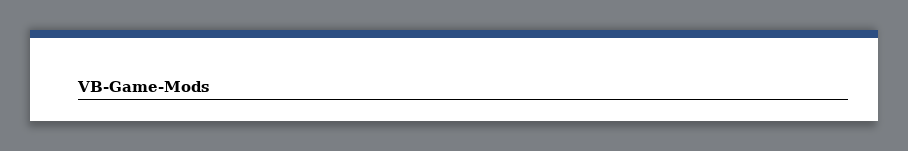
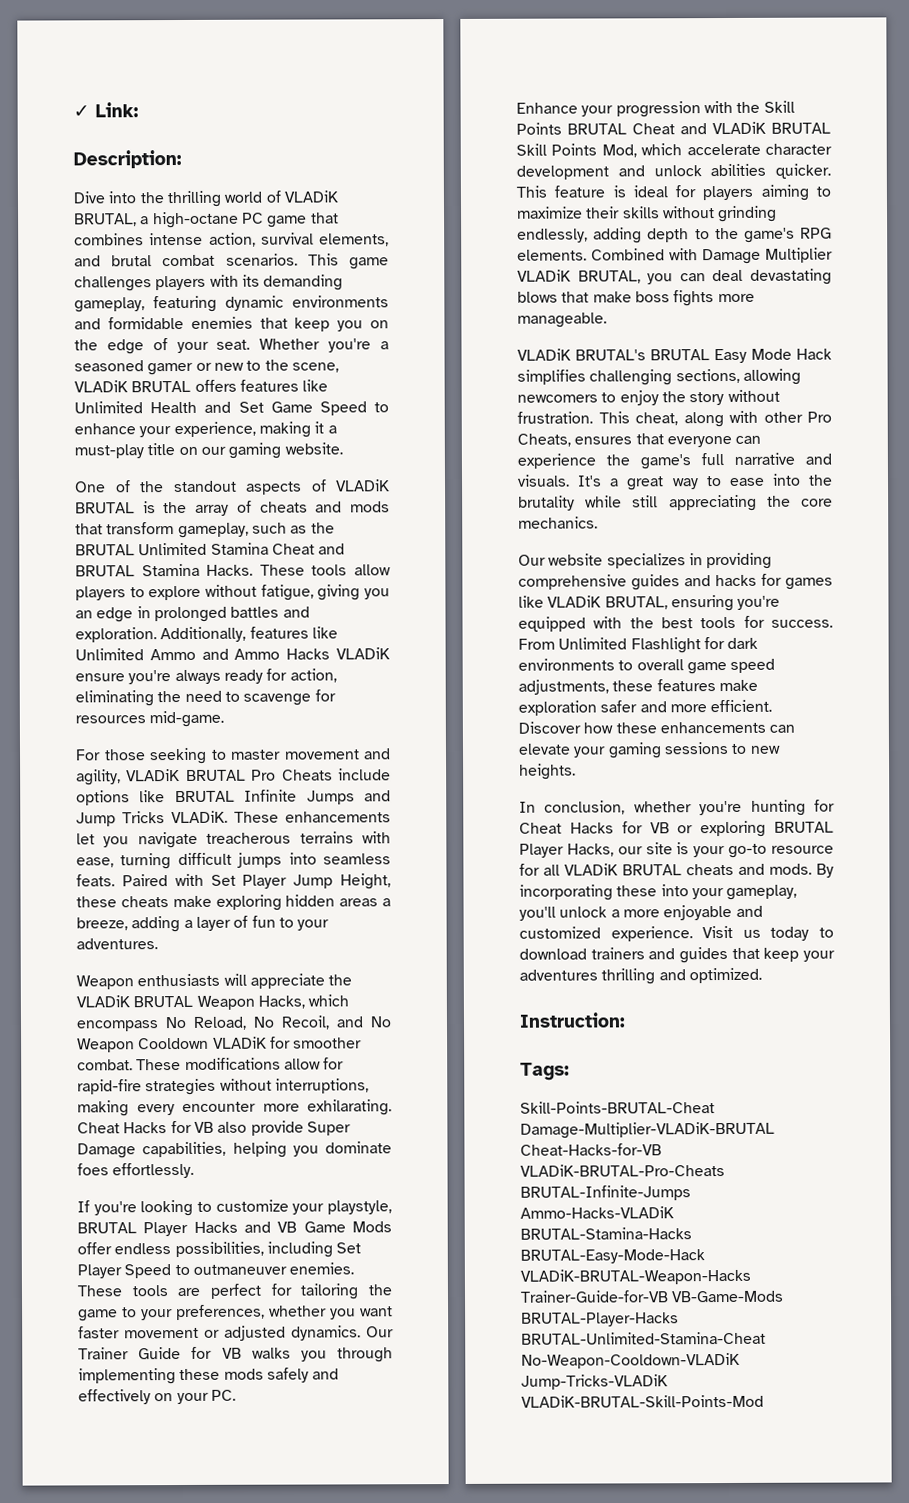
- VB-Game-Mods
+ ✓ Link:
+ Description:
+ Dive into the thrilling world of VLADiK BRUTAL, a high-octane PC game that combines intense action, survival elements, and brutal combat scenarios. This game challenges players with its demanding gameplay, featuring dynamic environments and formidable enemies that keep you on the edge of your seat. Whether you're a seasoned gamer or new to the scene, VLADiK BRUTAL offers features like Unlimited Health and Set Game Speed to enhance your experience, making it a must-play title on our gaming website.
+ One of the standout aspects of VLADiK BRUTAL is the array of cheats and mods that transform gameplay, such as the BRUTAL Unlimited Stamina Cheat and BRUTAL Stamina Hacks. These tools allow players to explore without fatigue, giving you an edge in prolonged battles and exploration. Additionally, features like Unlimited Ammo and Ammo Hacks VLADiK ensure you're always ready for action, eliminating the need to scavenge for resources mid-game.
+ For those seeking to master movement and agility, VLADiK BRUTAL Pro Cheats include options like BRUTAL Infinite Jumps and Jump Tricks VLADiK. These enhancements let you navigate treacherous terrains with ease, turning difficult jumps into seamless feats. Paired with Set Player Jump Height, these cheats make exploring hidden areas a breeze, adding a layer of fun to your adventures.
+ Weapon enthusiasts will appreciate the VLADiK BRUTAL Weapon Hacks, which encompass No Reload, No Recoil, and No Weapon Cooldown VLADiK for smoother combat. These modifications allow for rapid-fire strategies without interruptions, making every encounter more exhilarating. Cheat Hacks for VB also provide Super Damage capabilities, helping you dominate foes effortlessly.
+ If you're looking to customize your playstyle, BRUTAL Player Hacks and VB Game Mods offer endless possibilities, including Set Player Speed to outmaneuver enemies. These tools are perfect for tailoring the game to your preferences, whether you want faster movement or adjusted dynamics. Our Trainer Guide for VB walks you through implementing these mods safely and effectively on your PC.
+ Enhance your progression with the Skill Points BRUTAL Cheat and VLADiK BRUTAL Skill Points Mod, which accelerate character development and unlock abilities quicker. This feature is ideal for players aiming to maximize their skills without grinding endlessly, adding depth to the game's RPG elements. Combined with Damage Multiplier VLADiK BRUTAL, you can deal devastating blows that make boss fights more manageable.
+ VLADiK BRUTAL's BRUTAL Easy Mode Hack simplifies challenging sections, allowing newcomers to enjoy the story without frustration. This cheat, along with other Pro Cheats, ensures that everyone can experience the game's full narrative and visuals. It's a great way to ease into the brutality while still appreciating the core mechanics.
+ Our website specializes in providing comprehensive guides and hacks for games like VLADiK BRUTAL, ensuring you're equipped with the best tools for success. From Unlimited Flashlight for dark environments to overall game speed adjustments, these features make exploration safer and more efficient. Discover how these enhancements can elevate your gaming sessions to new heights.
+ In conclusion, whether you're hunting for Cheat Hacks for VB or exploring BRUTAL Player Hacks, our site is your go-to resource for all VLADiK BRUTAL cheats and mods. By incorporating these into your gameplay, you'll unlock a more enjoyable and customized experience. Visit us today to download trainers and guides that keep your adventures thrilling and optimized.
+ Instruction:
+ Tags:
+ Skill-Points-BRUTAL-Cheat Damage-Multiplier-VLADiK-BRUTAL Cheat-Hacks-for-VB VLADiK-BRUTAL-Pro-Cheats BRUTAL-Infinite-Jumps Ammo-Hacks-VLADiK BRUTAL-Stamina-Hacks BRUTAL-Easy-Mode-Hack VLADiK-BRUTAL-Weapon-Hacks Trainer-Guide-for-VB VB-Game-Mods BRUTAL-Player-Hacks BRUTAL-Unlimited-Stamina-Cheat No-Weapon-Cooldown-VLADiK Jump-Tricks-VLADiK VLADiK-BRUTAL-Skill-Points-Mod

